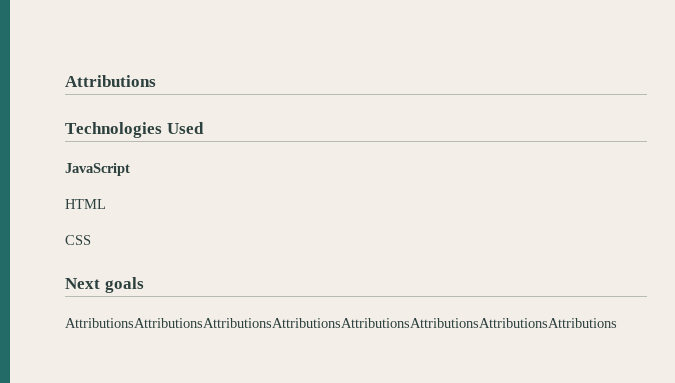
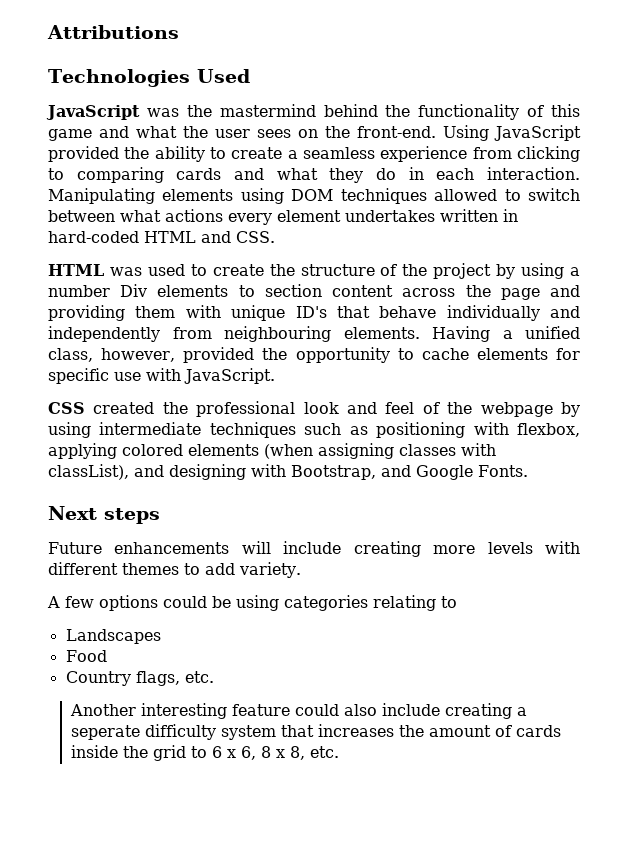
- JavaScript
- HTML
- CSS
- Next goals
- AttributionsAttributionsAttributionsAttributionsAttributionsAttributionsAttributionsAttributions
+ JavaScript was the mastermind behind the functionality of this game and what the user sees on the front-end. Using JavaScript provided the ability to create a seamless experience from clicking to comparing cards and what they do in each interaction. Manipulating elements using DOM techniques allowed to switch between what actions every element undertakes written in hard-coded HTML and CSS.
+ HTML was used to create the structure of the project by using a number Div elements to section content across the page and providing them with unique ID's that behave individually and independently from neighbouring elements. Having a unified class, however, provided the opportunity to cache elements for specific use with JavaScript.
+ CSS created the professional look and feel of the webpage by using intermediate techniques such as positioning with flexbox, applying colored elements (when assigning classes with classList), and designing with Bootstrap, and Google Fonts.
+ Next steps
+ Future enhancements will include creating more levels with different themes to add variety.
+ A few options could be using categories relating to
+ Landscapes
+ Food
+ Country flags, etc.
+ Another interesting feature could also include creating a seperate difficulty system that increases the amount of cards inside the grid to 6 x 6, 8 x 8, etc.

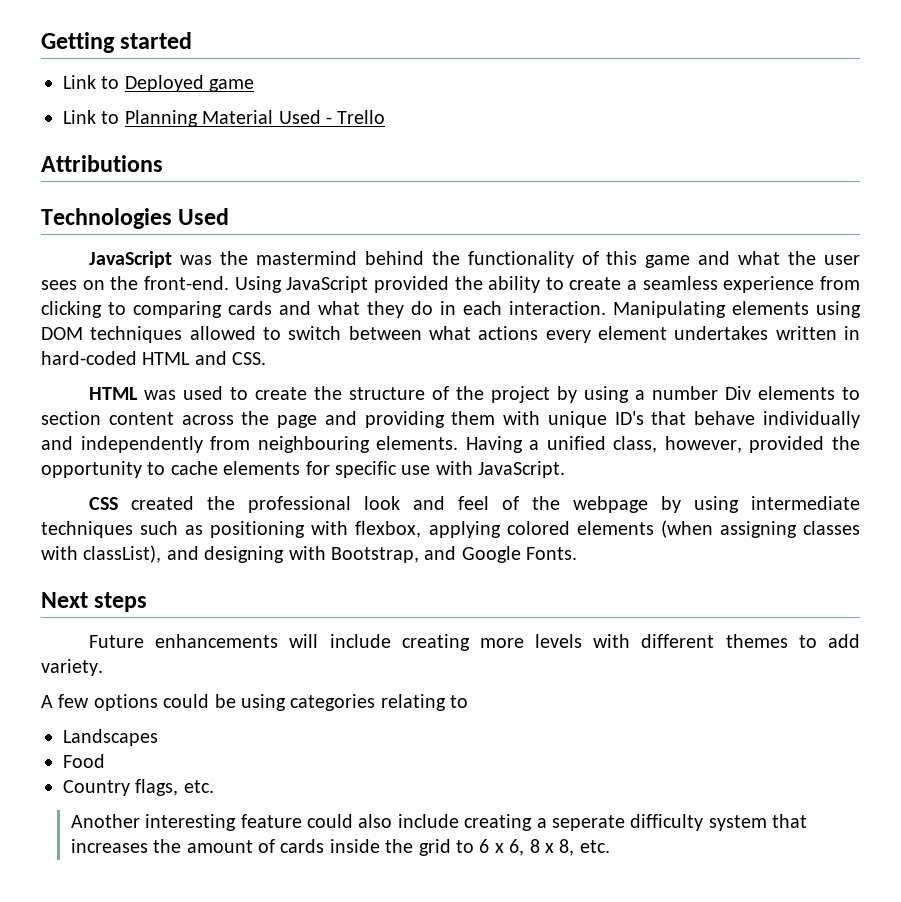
+ Getting started
+ Link to Deployed game
+ Link to Planning Material Used - Trello

